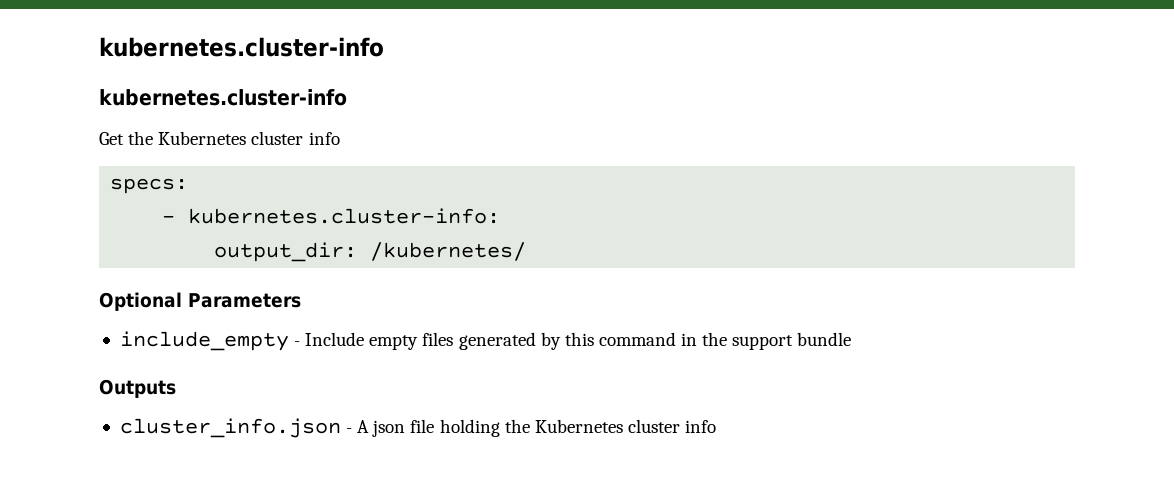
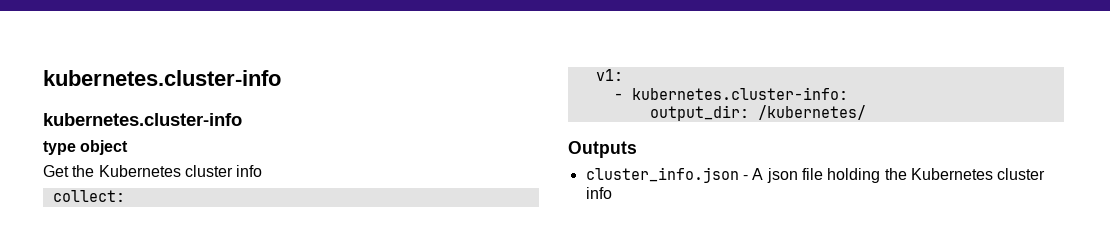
+ type object
- specs:
+ collect:
+ v1:
- Optional Parameters
- include_empty - Include empty files generated by this command in the support bundle

